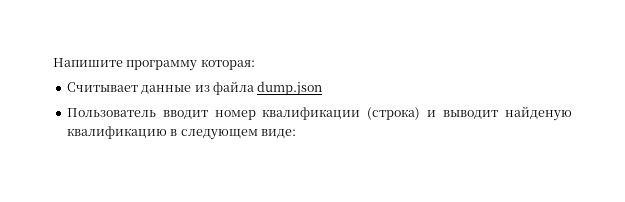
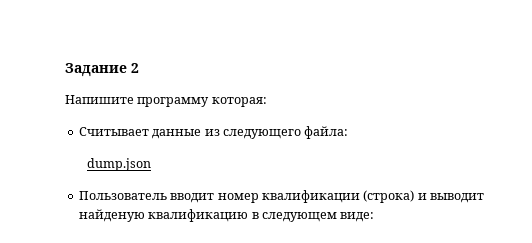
+ Задание 2
- Считывает данные из файла dump.json
+ Считывает данные из следующего файла:
+ dump.json

